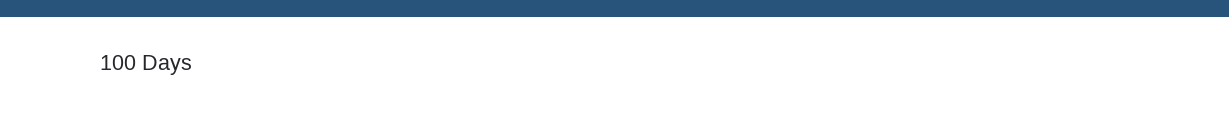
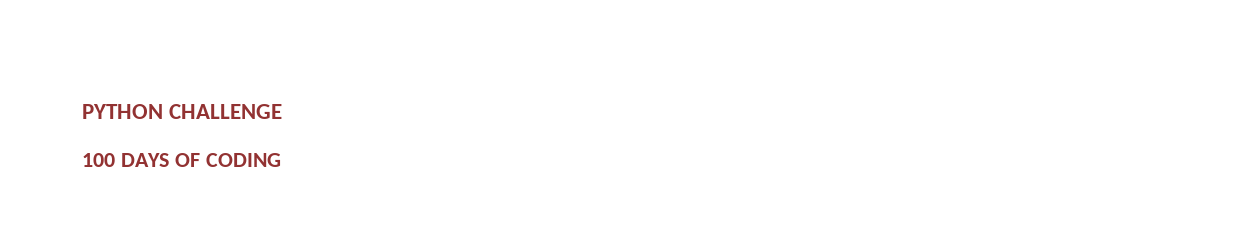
- 100 Days
+ PYTHON CHALLENGE
+ 100 DAYS OF CODING

